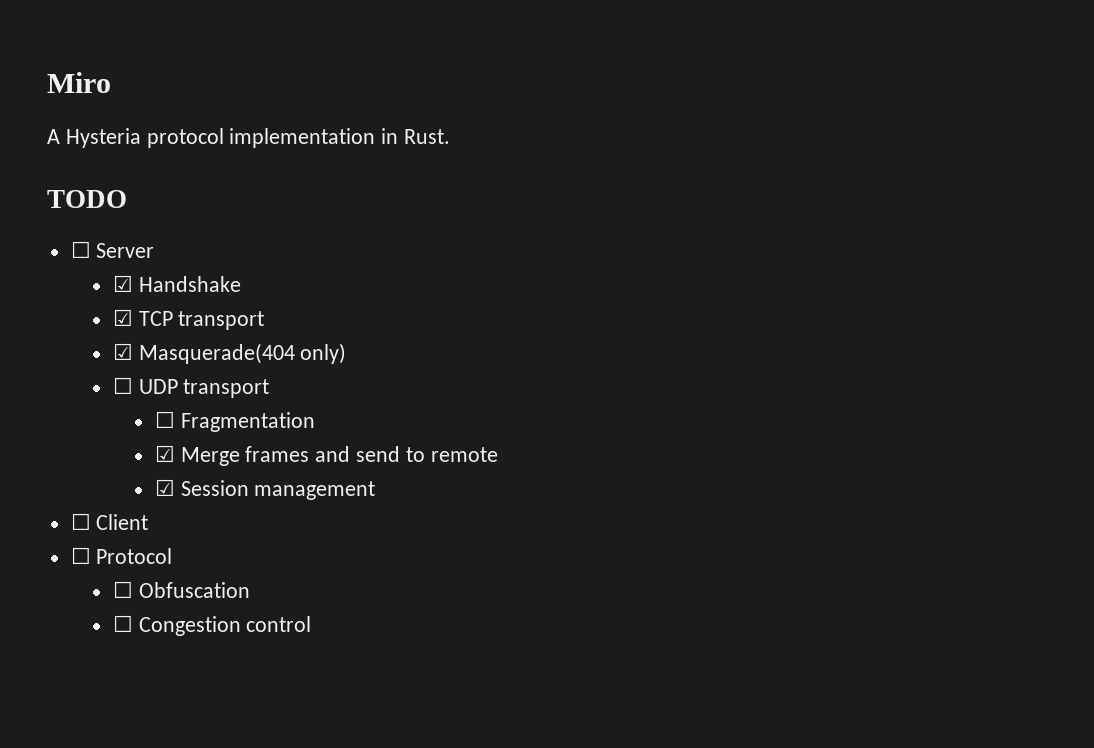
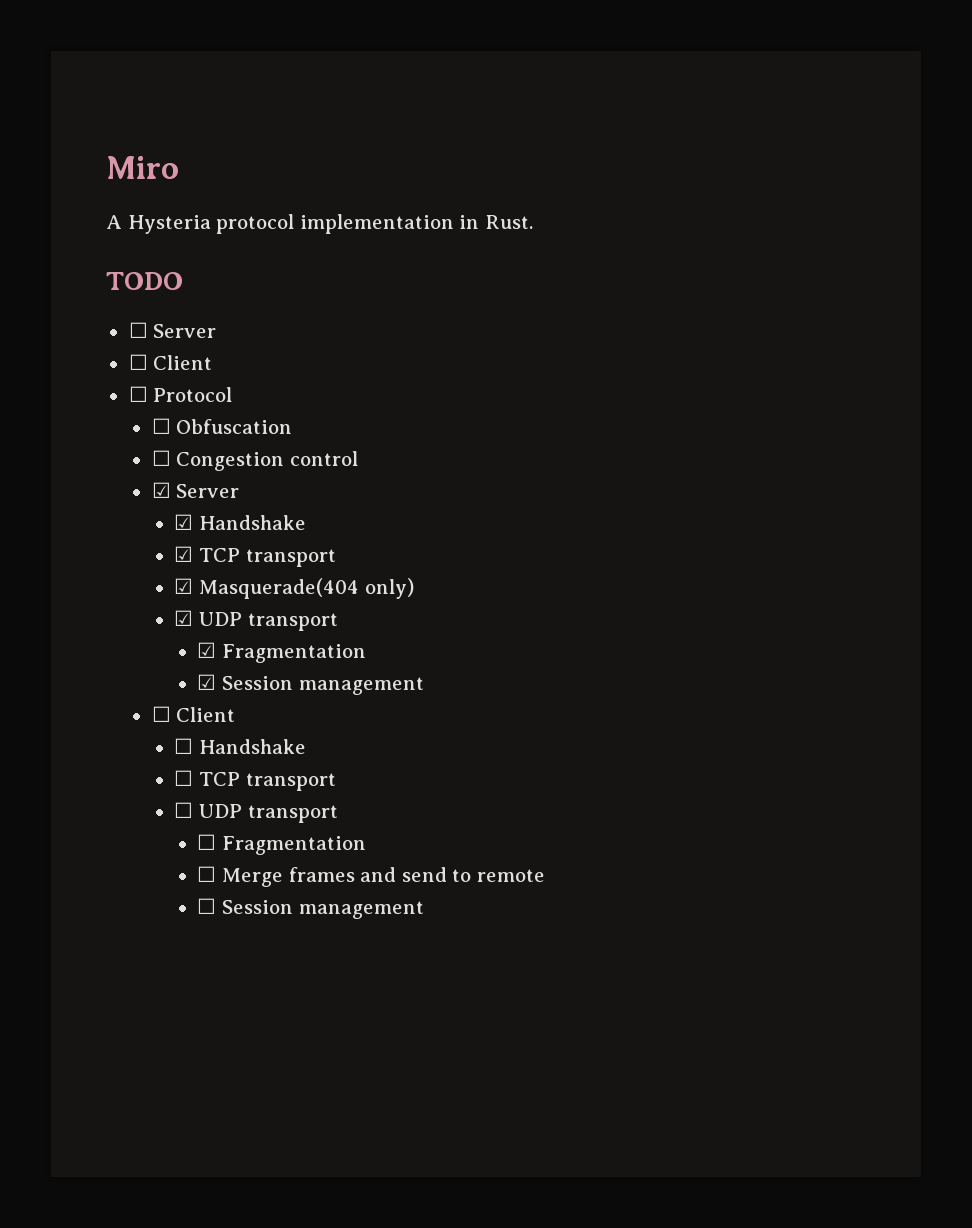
- ☑ Handshake
- ☑ TCP transport
- ☑ Masquerade(404 only)
- ☐ UDP transport
- ☐ Fragmentation
- ☑ Merge frames and send to remote
- ☑ Session management
+ ☑ Server
+ ☑ Handshake
+ ☑ TCP transport
+ ☑ Masquerade(404 only)
+ ☑ UDP transport
+ ☑ Fragmentation
+ ☑ Session management
+ ☐ Client
+ ☐ Handshake
+ ☐ TCP transport
+ ☐ UDP transport
+ ☐ Fragmentation
+ ☐ Merge frames and send to remote
+ ☐ Session management

